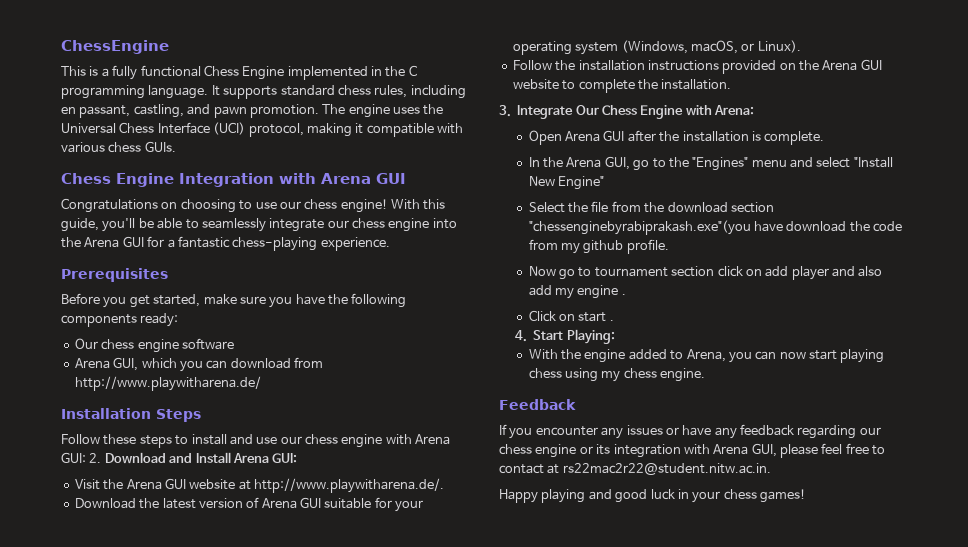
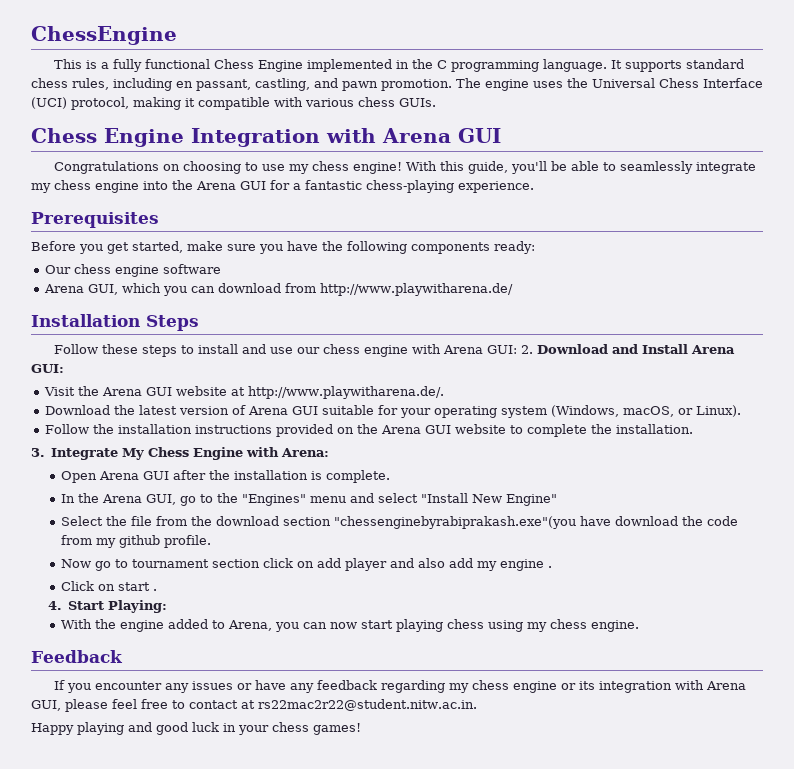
- Congratulations on choosing to use our chess engine!
+ Congratulations on choosing to use my chess engine!
- With this guide, you'll be able to seamlessly integrate our chess engine into the Arena GUI for a fantastic chess-playing experience.
+ With this guide, you'll be able to seamlessly integrate my chess engine into the Arena GUI for a fantastic chess-playing experience.
- 3. Integrate Our Chess Engine with Arena:
+ 3. Integrate My Chess Engine with Arena:
- If you encounter any issues or have any feedback regarding our chess engine or its integration with Arena GUI, please feel free to contact at rs22mac2r22@student.nitw.ac.in.
+ If you encounter any issues or have any feedback regarding my chess engine or its integration with Arena GUI, please feel free to contact at rs22mac2r22@student.nitw.ac.in.

